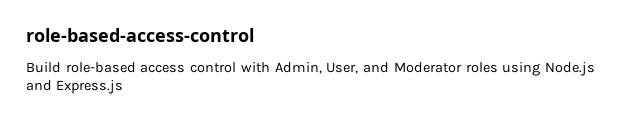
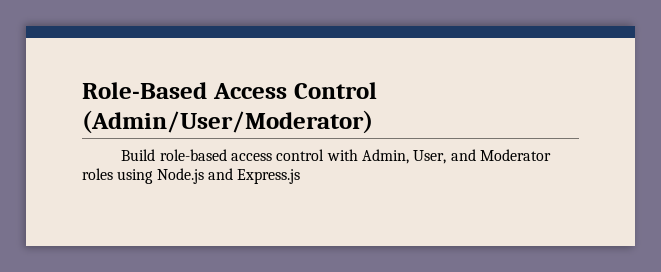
- role-based-access-control
+ Role-Based Access Control (Admin/User/Moderator)

